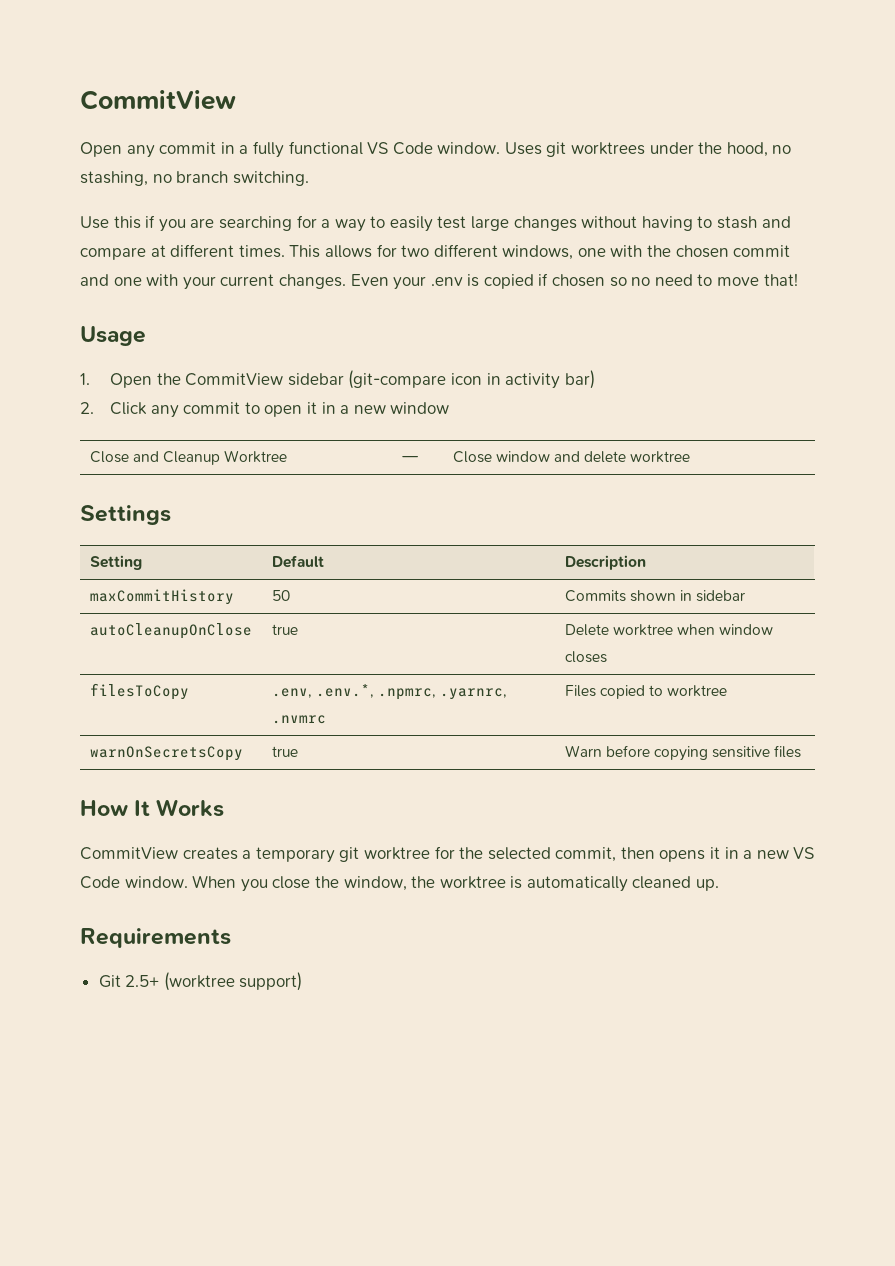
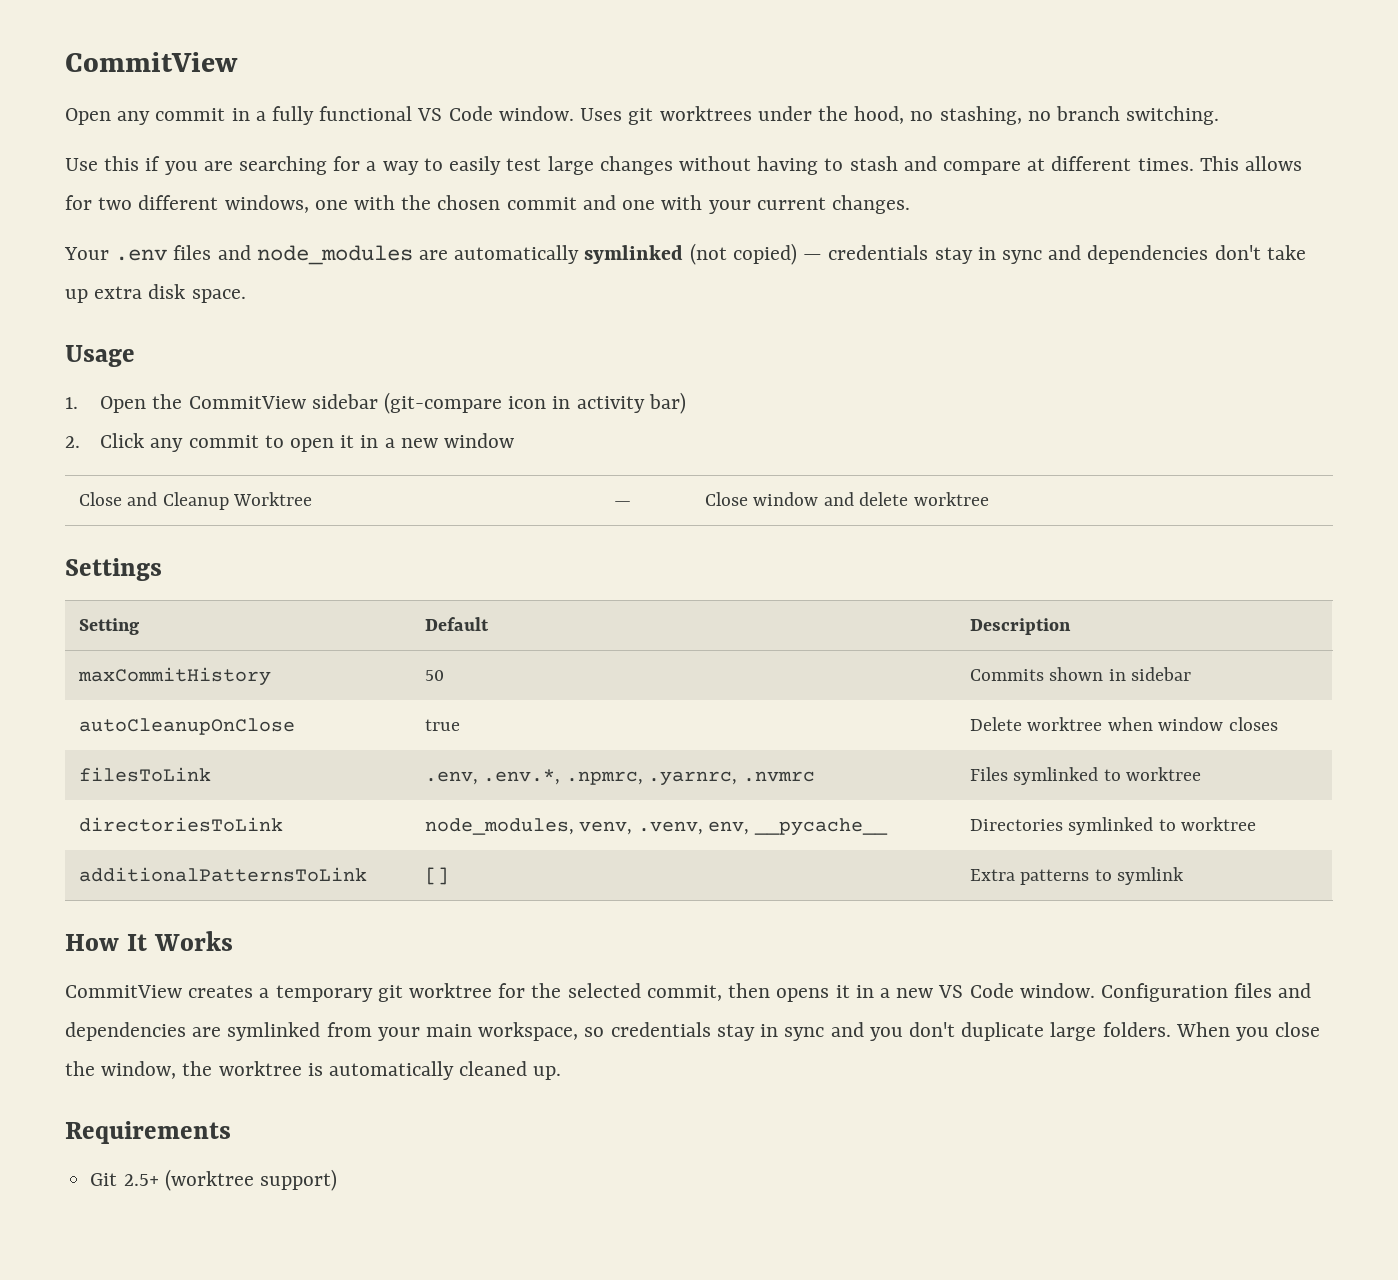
- This allows for two different windows, one with the chosen commit and one with your current changes. Even your .env is copied if chosen so no need to move that!
+ This allows for two different windows, one with the chosen commit and one with your current changes.
+ Your .env files and node_modules are automatically symlinked (not copied) — credentials stay in sync and dependencies don't take up extra disk space.
- filesToCopy | .env, .env.*, .npmrc, .yarnrc, .nvmrc | Files copied to worktree
- warnOnSecretsCopy | true | Warn before copying sensitive files
+ filesToLink | .env, .env.*, .npmrc, .yarnrc, .nvmrc | Files symlinked to worktree
+ directoriesToLink | node_modules, venv, .venv, env, __pycache__ | Directories symlinked to worktree
+ additionalPatternsToLink | [] | Extra patterns to symlink
+ Configuration files and dependencies are symlinked from your main workspace, so credentials stay in sync and you don't duplicate large folders.

